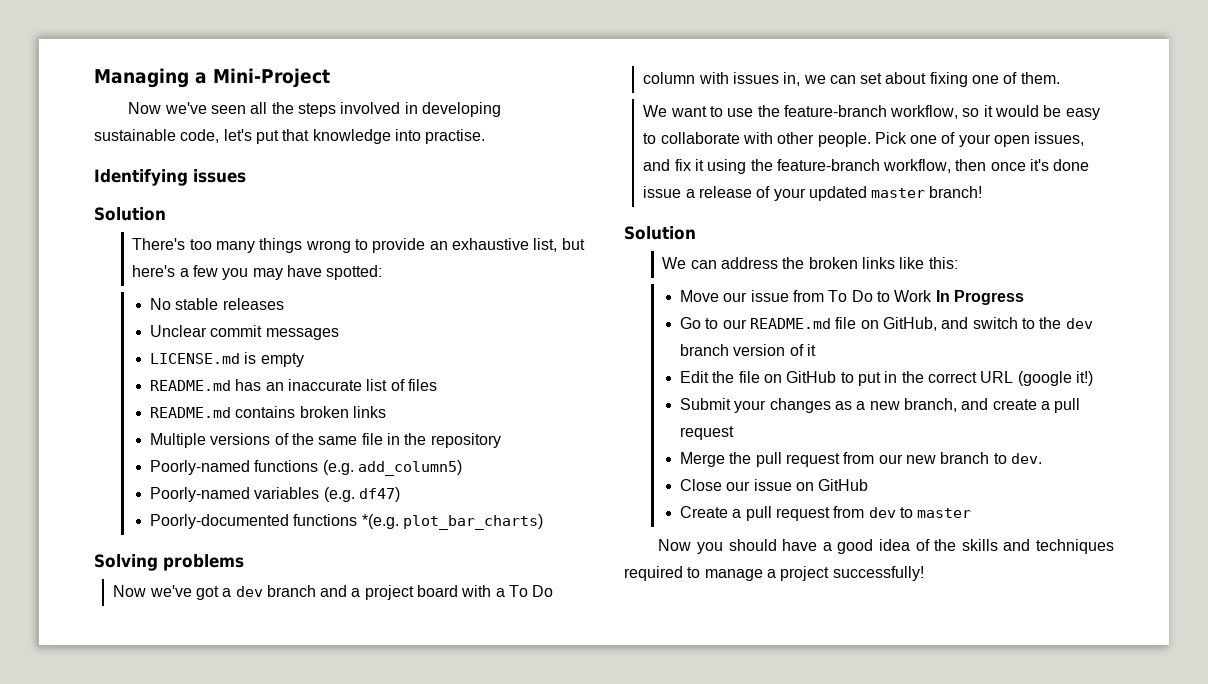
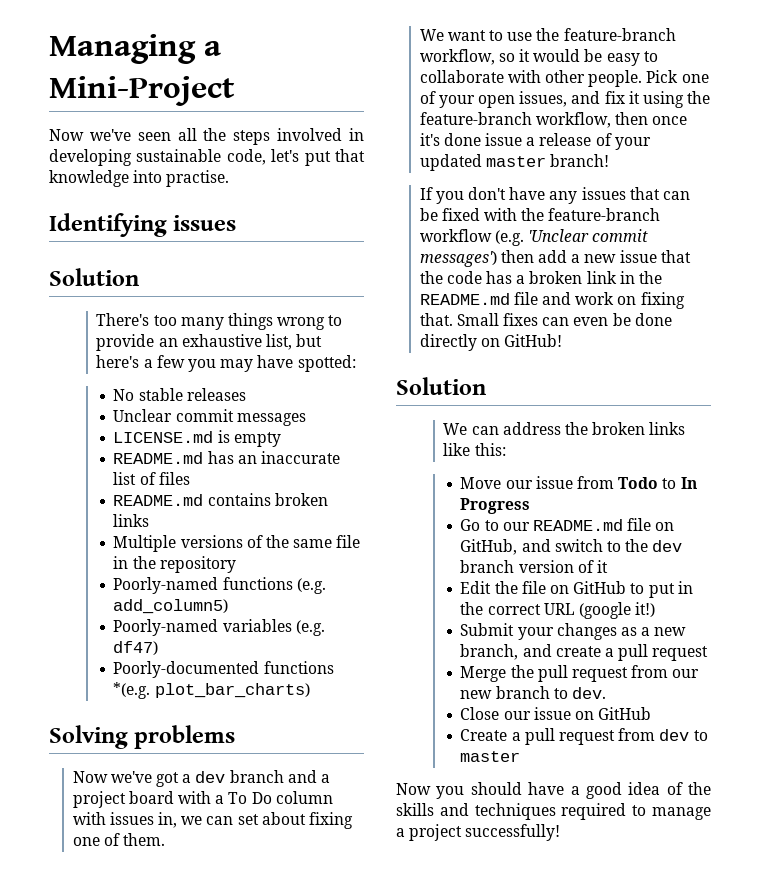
+ If you don't have any issues that can be fixed with the feature-branch workflow (e.g. 'Unclear commit messages') then add a new issue that the code has a broken link in the README.md file and work on fixing that. Small fixes can even be done directly on GitHub!
- Move our issue from To Do to Work In Progress
+ Move our issue from Todo to In Progress

